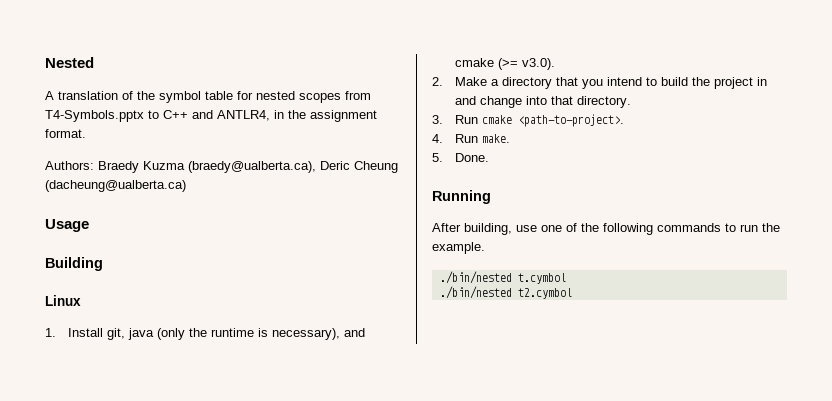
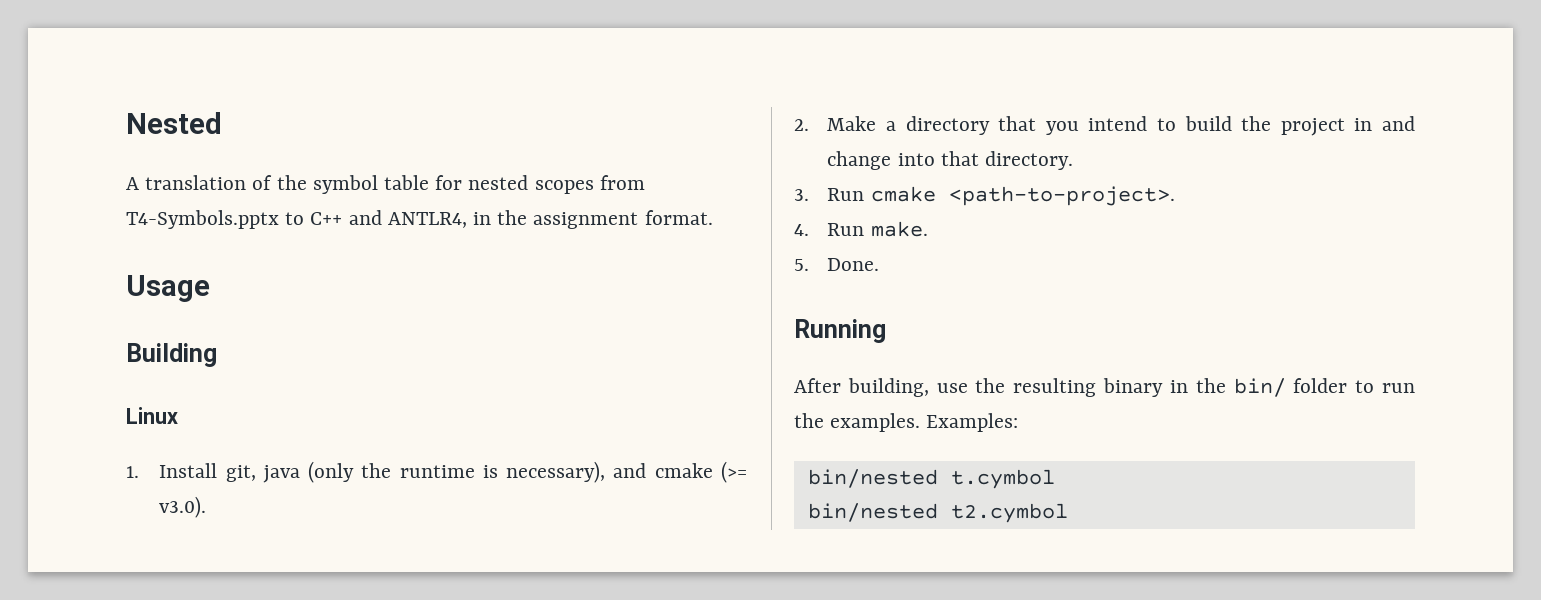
- Authors: Braedy Kuzma (braedy@ualberta.ca), Deric Cheung (dacheung@ualberta.ca)
- After building, use one of the following commands to run the example.
- ./bin/nested t.cymbol
+ After building, use the resulting binary in the bin/ folder to run the examples. Examples:
+ bin/nested t.cymbol
- ./bin/nested t2.cymbol
+ bin/nested t2.cymbol

